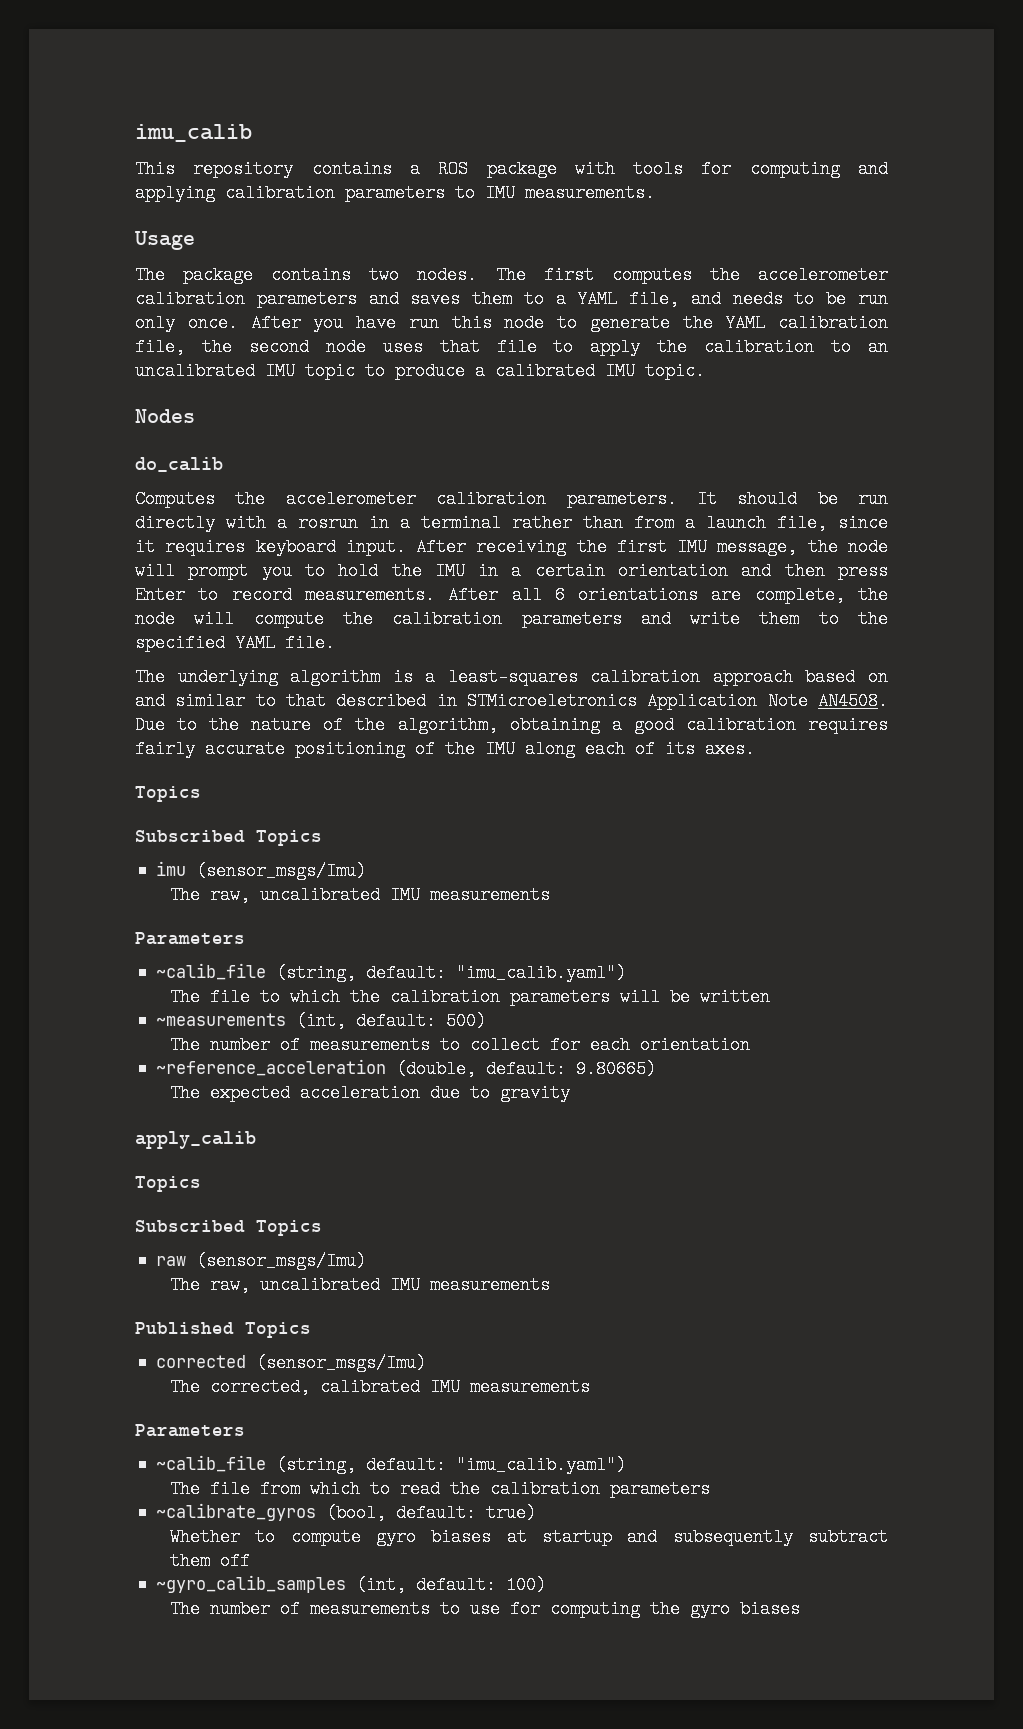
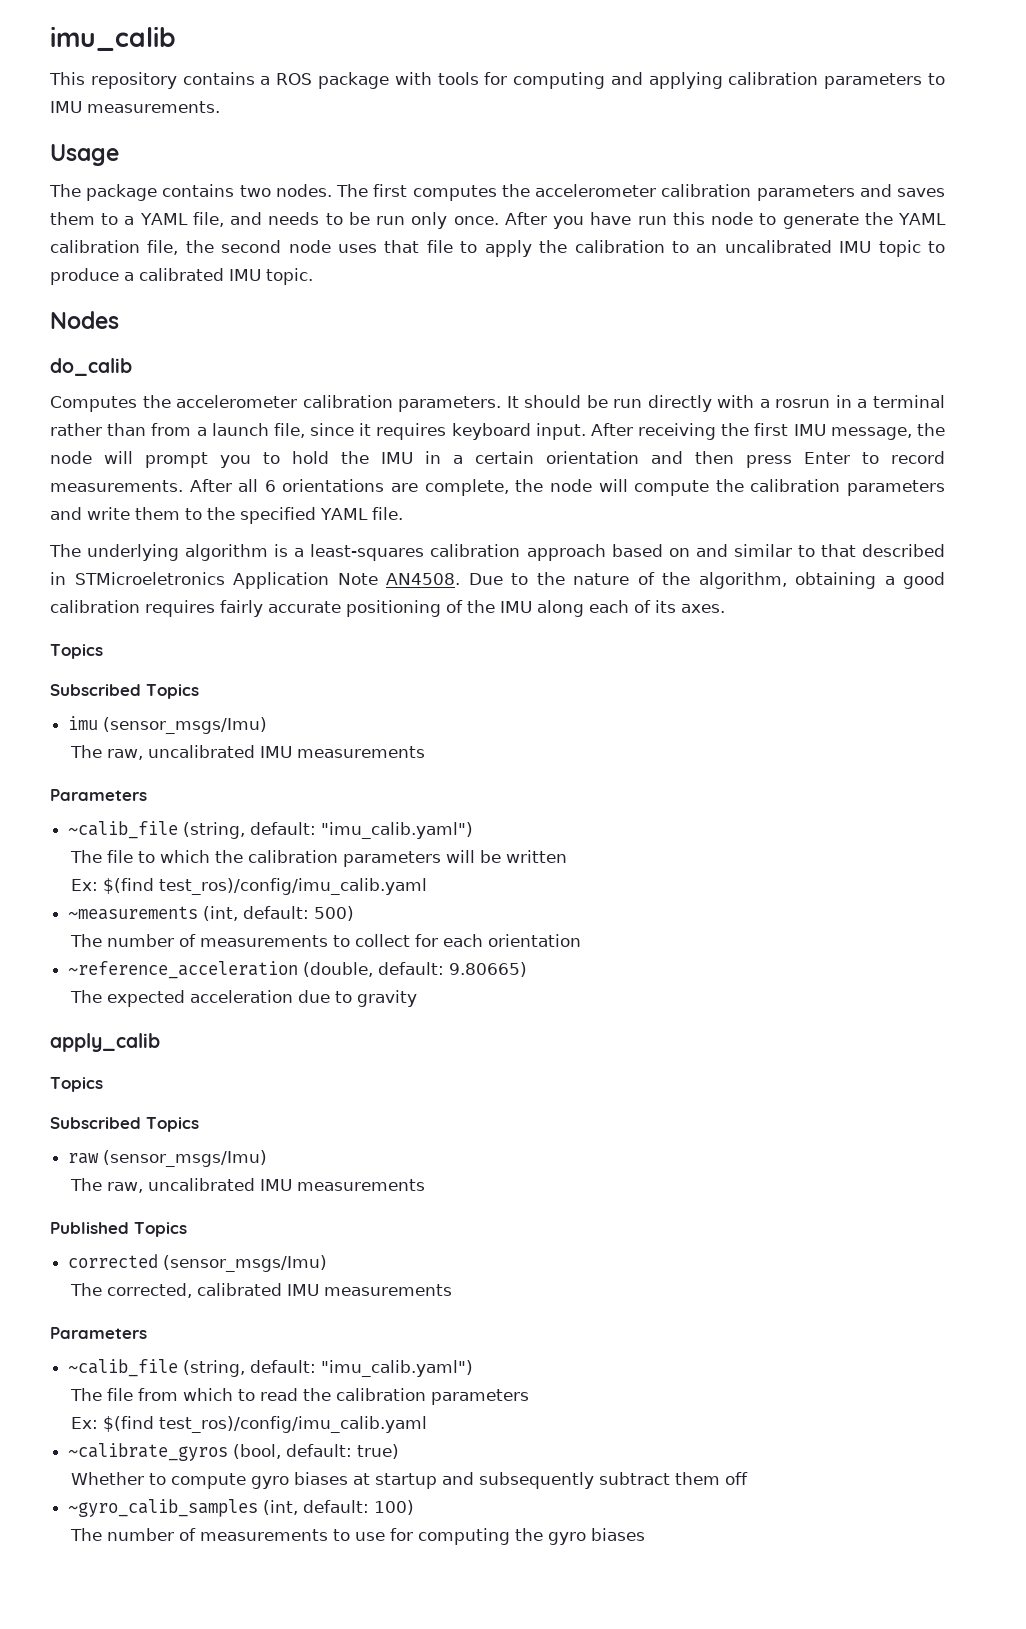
  The file to which the calibration parameters will be written
+ Ex: $(find test_ros)/config/imu_calib.yaml
  The file from which to read the calibration parameters
+ Ex: $(find test_ros)/config/imu_calib.yaml

